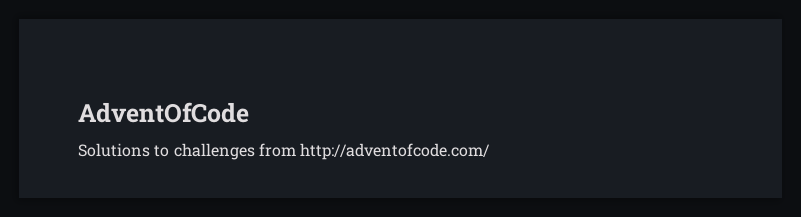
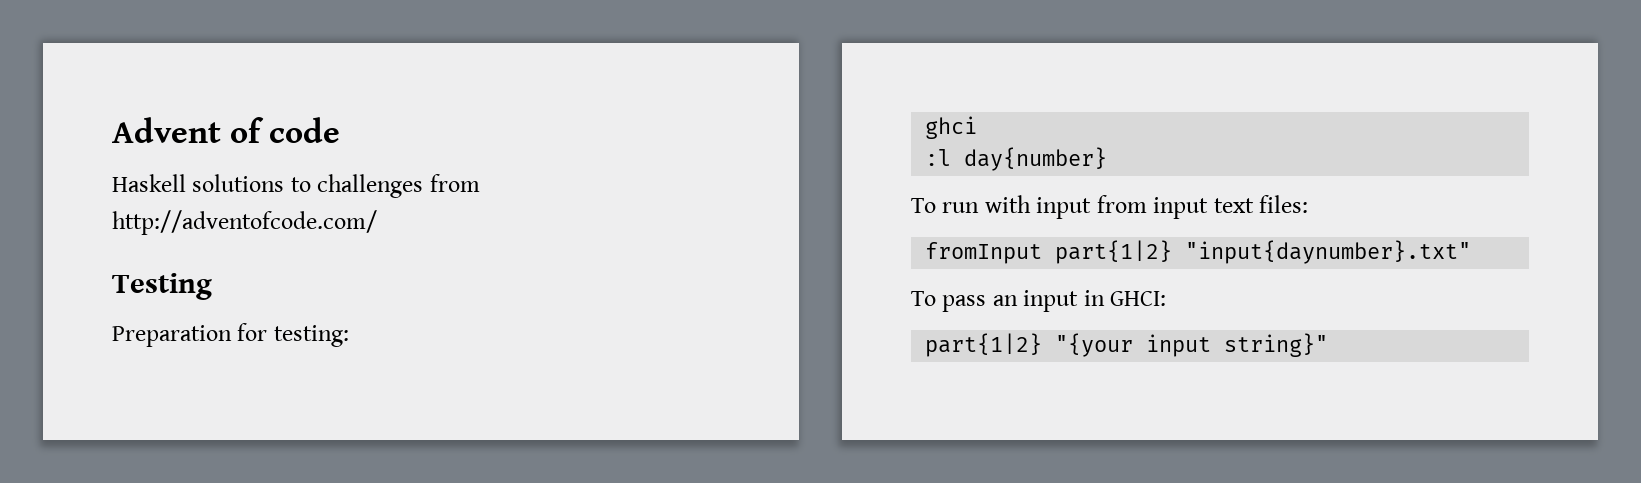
- AdventOfCode
- Solutions to challenges from http://adventofcode.com/
+ Advent of code
+ Haskell solutions to challenges from http://adventofcode.com/
+ Testing
+ Preparation for testing:
+ ghci
+ :l day{number}
+ To run with input from input text files:
+ fromInput part{1|2} "input{daynumber}.txt"
+ To pass an input in GHCI:
+ part{1|2} "{your input string}"

